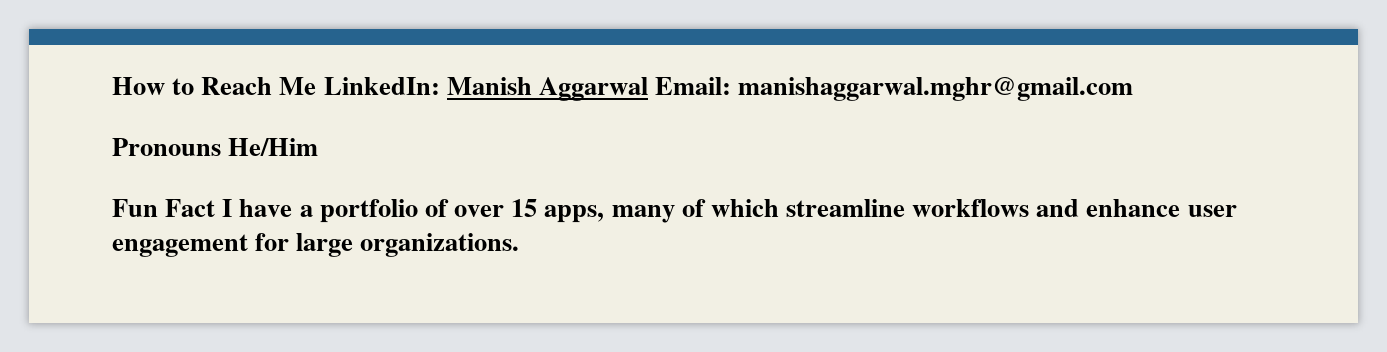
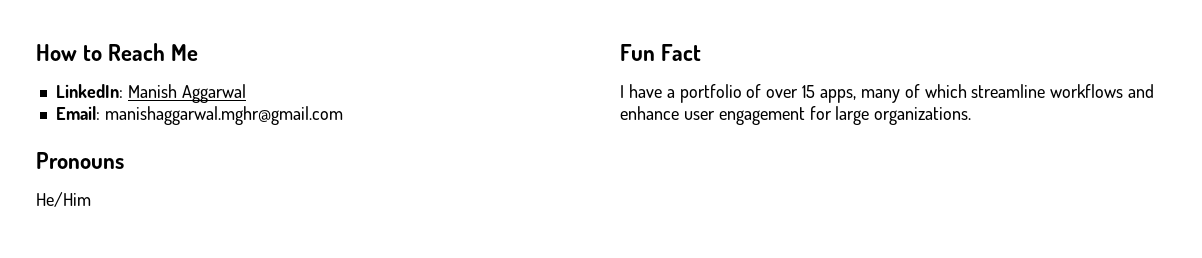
- How to Reach Me LinkedIn: Manish Aggarwal Email: manishaggarwal.mghr@gmail.com
+ How to Reach Me
+ LinkedIn: Manish Aggarwal
+ Email: manishaggarwal.mghr@gmail.com
- Pronouns He/Him
+ Pronouns
+ He/Him
- Fun Fact I have a portfolio of over 15 apps, many of which streamline workflows and enhance user engagement for large organizations.
+ Fun Fact
+ I have a portfolio of over 15 apps, many of which streamline workflows and enhance user engagement for large organizations.

